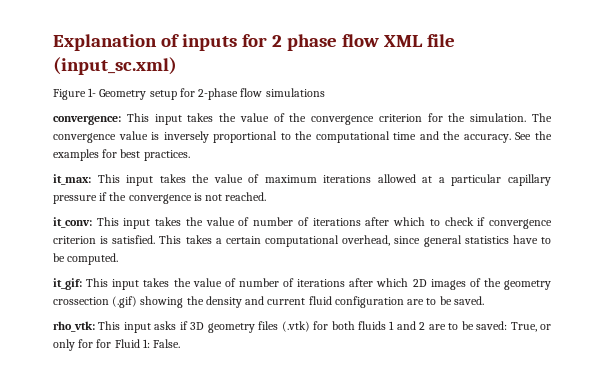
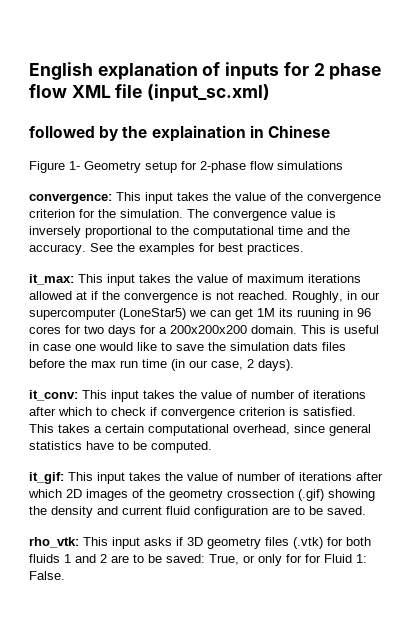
- Explanation of inputs for 2 phase flow XML file (input_sc.xml)
+ English explanation of inputs for 2 phase flow XML file (input_sc.xml)
+ followed by the explaination in Chinese
- it_max: This input takes the value of maximum iterations allowed at a particular capillary pressure if the convergence is not reached.
+ it_max: This input takes the value of maximum iterations allowed at if the convergence is not reached. Roughly, in our supercomputer (LoneStar5) we can get 1M its ruuning in 96 cores for two days for a 200x200x200 domain. This is useful in case one would like to save the simulation dats files before the max run time (in our case, 2 days).

